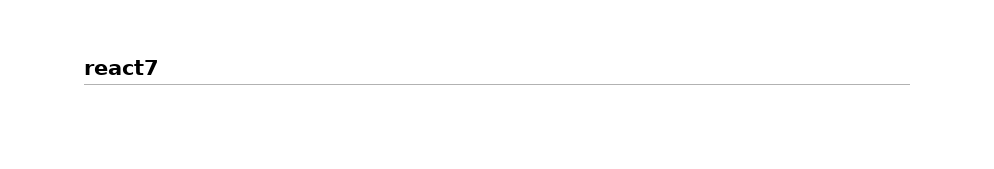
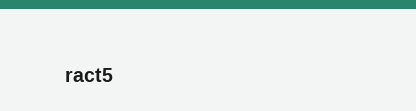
- react7
+ ract5

